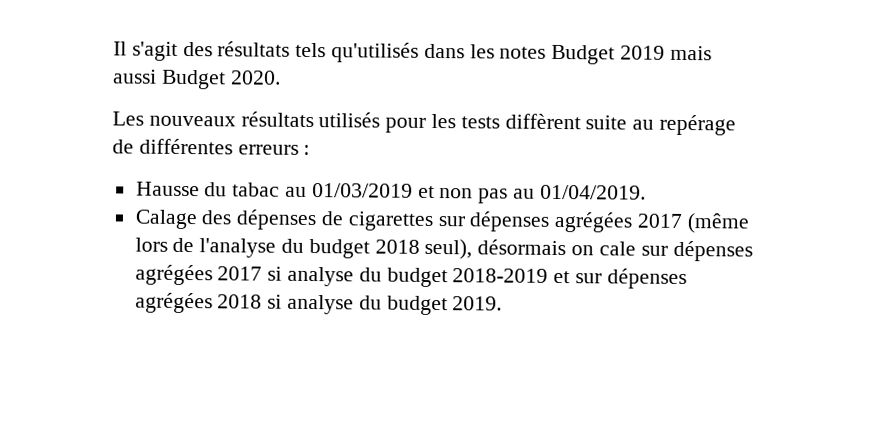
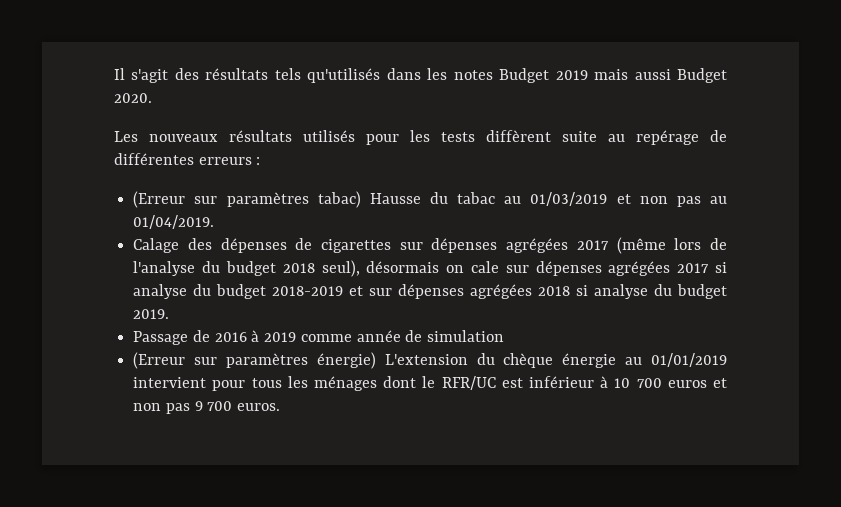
- Hausse du tabac au 01/03/2019 et non pas au 01/04/2019.
+ (Erreur sur paramètres tabac) Hausse du tabac au 01/03/2019 et non pas au 01/04/2019.
+ Passage de 2016 à 2019 comme année de simulation
+ (Erreur sur paramètres énergie) L'extension du chèque énergie au 01/01/2019 intervient pour tous les ménages dont le RFR/UC est inférieur à 10 700 euros et non pas 9 700 euros.

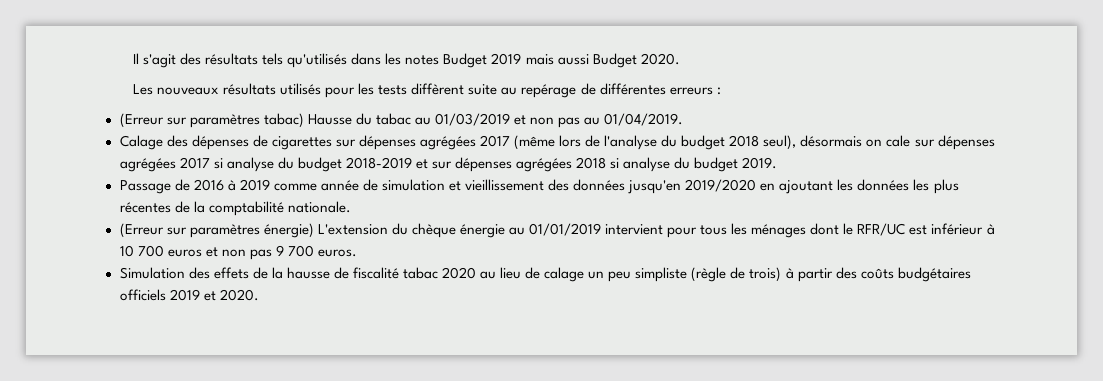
- Passage de 2016 à 2019 comme année de simulation
+ Passage de 2016 à 2019 comme année de simulation et vieillissement des données jusqu'en 2019/2020 en ajoutant les données les plus récentes de la comptabilité nationale.
+ Simulation des effets de la hausse de fiscalité tabac 2020 au lieu de calage un peu simpliste (règle de trois) à partir des coûts budgétaires officiels 2019 et 2020.

